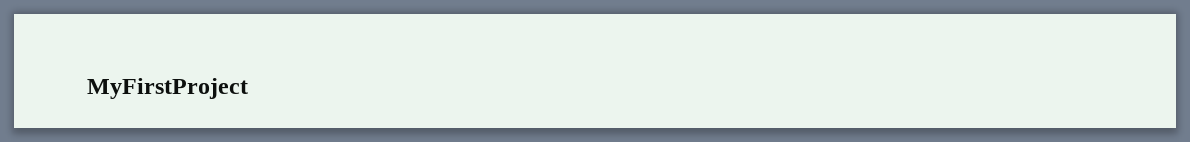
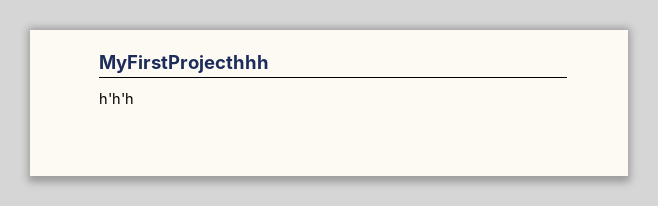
- MyFirstProject
+ MyFirstProjecthhh
+ h'h'h

